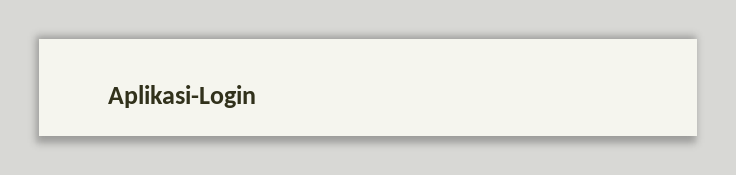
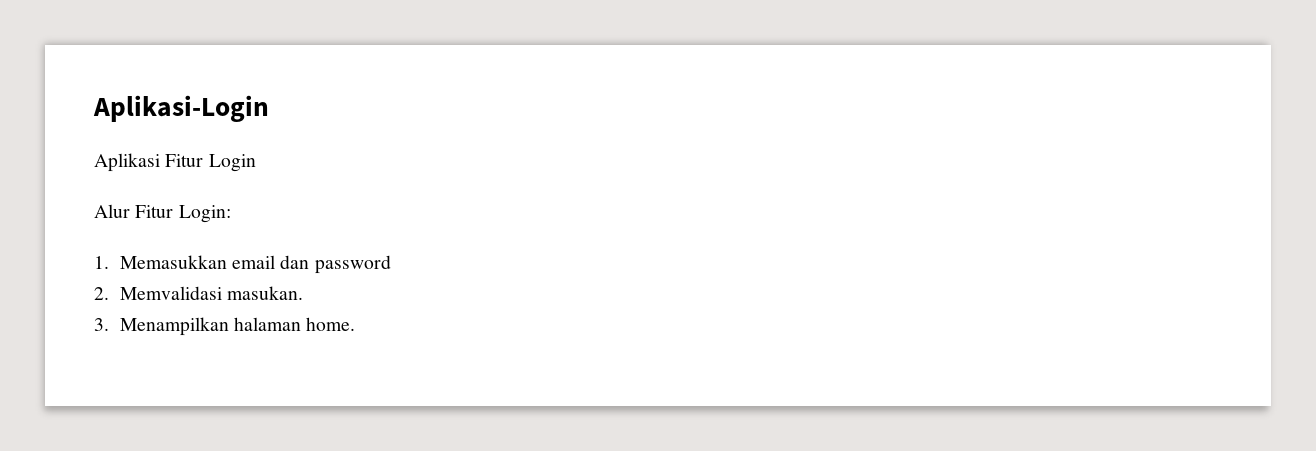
+ Aplikasi Fitur Login
+ Alur Fitur Login:
+ 1. Memasukkan email dan password
+ 2. Memvalidasi masukan.
+ 3. Menampilkan halaman home.

